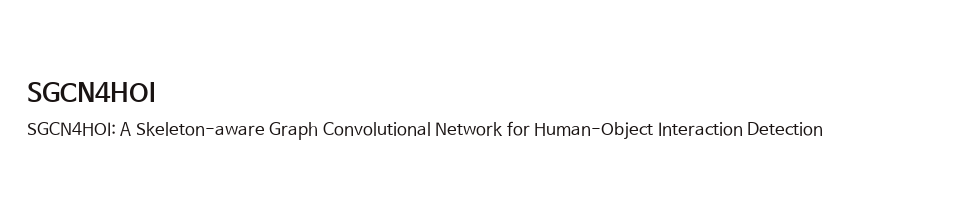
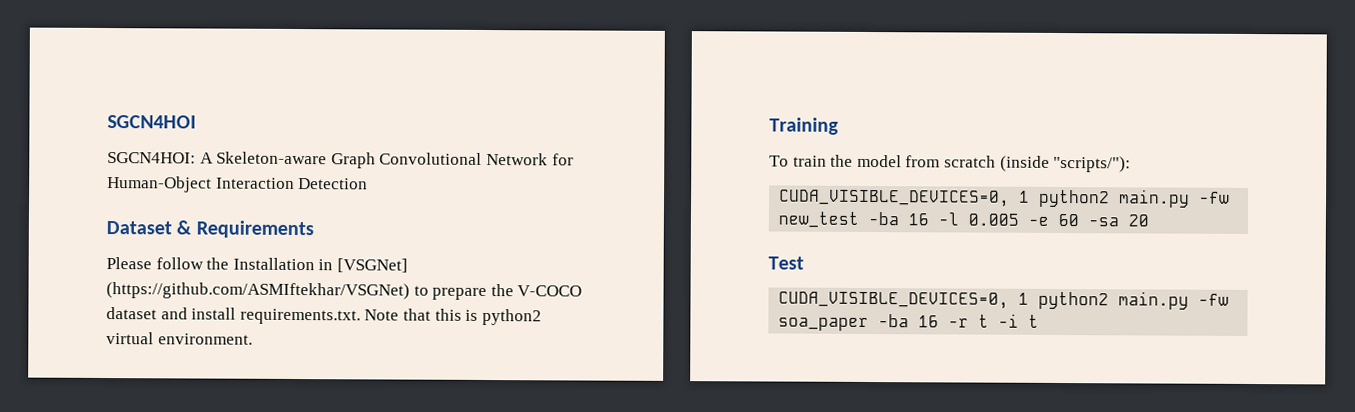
+ Dataset & Requirements
+ Please follow the Installation in [VSGNet] (https://github.com/ASMIftekhar/VSGNet) to prepare the V-COCO dataset and install requirements.txt. Note that this is python2 virtual environment.
+ Training
+ To train the model from scratch (inside "scripts/"):
+ CUDA_VISIBLE_DEVICES=0, 1 python2 main.py -fw new_test -ba 16 -l 0.005 -e 60 -sa 20
+ Test
+ CUDA_VISIBLE_DEVICES=0, 1 python2 main.py -fw soa_paper -ba 16 -r t -i t

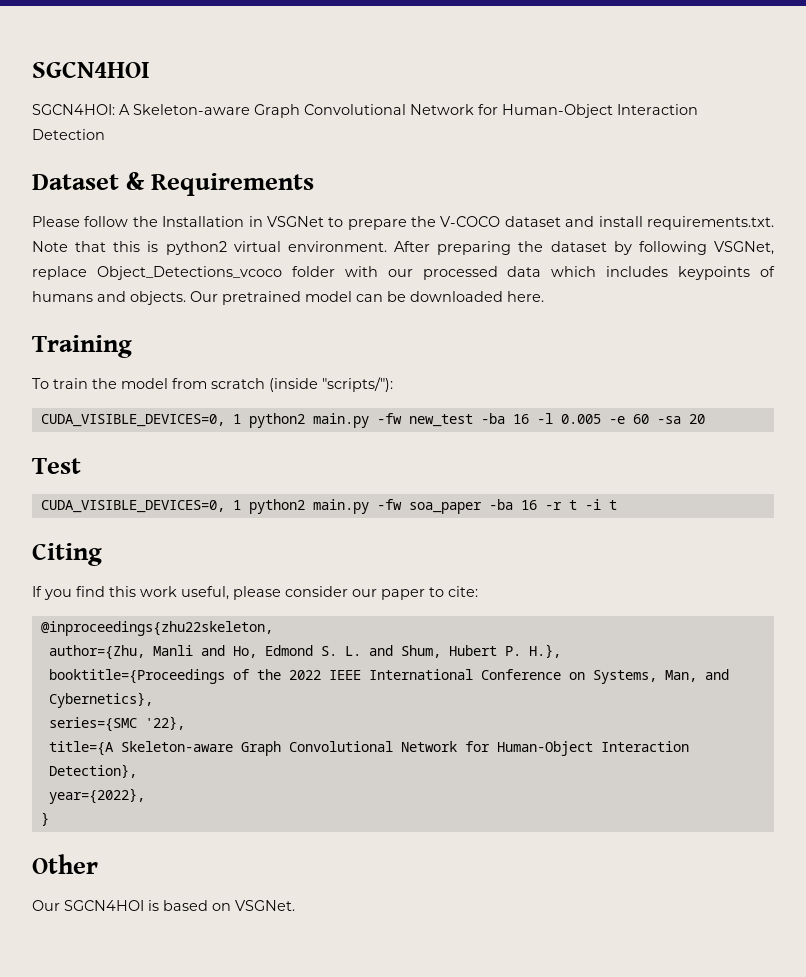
- Please follow the Installation in [VSGNet] (https://github.com/ASMIftekhar/VSGNet) to prepare the V-COCO dataset and install requirements.txt. Note that this is python2 virtual environment.
+ Please follow the Installation in VSGNet to prepare the V-COCO dataset and install requirements.txt. Note that this is python2 virtual environment. After preparing the dataset by following VSGNet, replace Object_Detections_vcoco folder with our processed data which includes keypoints of humans and objects. Our pretrained model can be downloaded here.
+ Citing
+ If you find this work useful, please consider our paper to cite:
+ @inproceedings{zhu22skeleton,
+ author={Zhu, Manli and Ho, Edmond S. L. and Shum, Hubert P. H.},
+ booktitle={Proceedings of the 2022 IEEE International Conference on Systems, Man, and Cybernetics},
+ series={SMC '22},
+ title={A Skeleton-aware Graph Convolutional Network for Human-Object Interaction Detection},
+ year={2022},
+ }
+ Other
+ Our SGCN4HOI is based on VSGNet.

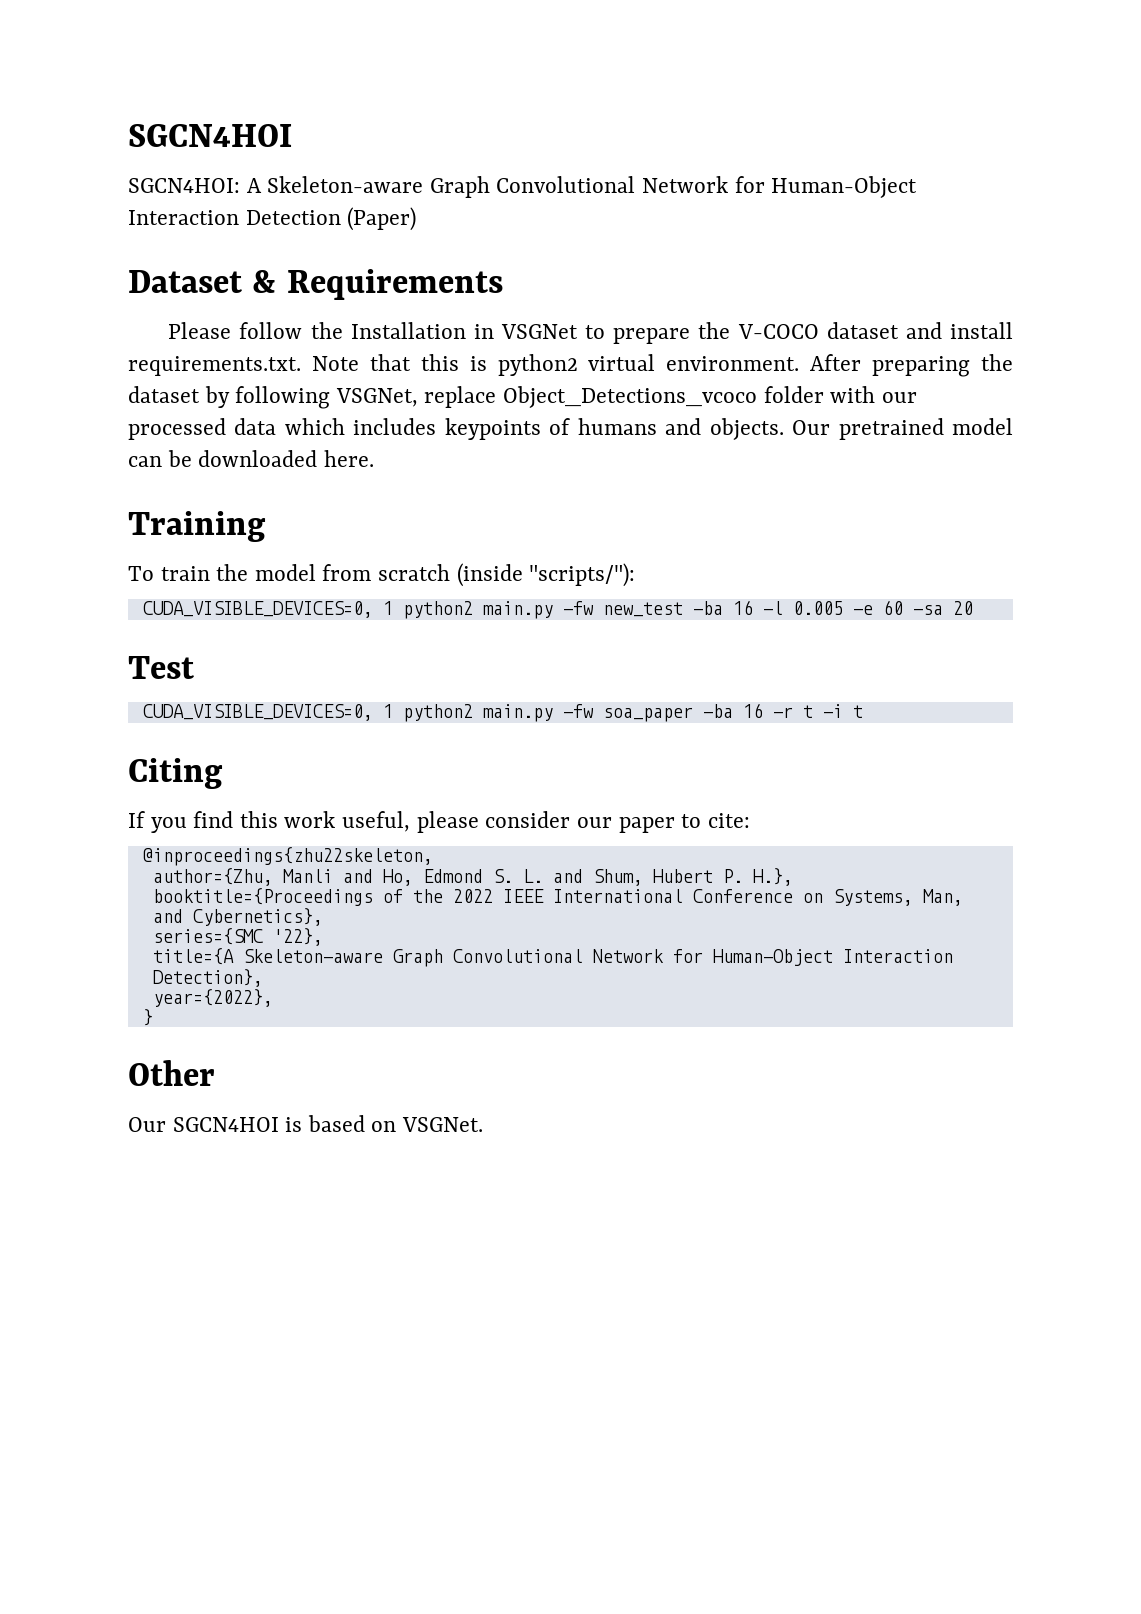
- SGCN4HOI: A Skeleton-aware Graph Convolutional Network for Human-Object Interaction Detection
+ SGCN4HOI: A Skeleton-aware Graph Convolutional Network for Human-Object Interaction Detection (Paper)

